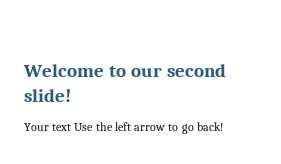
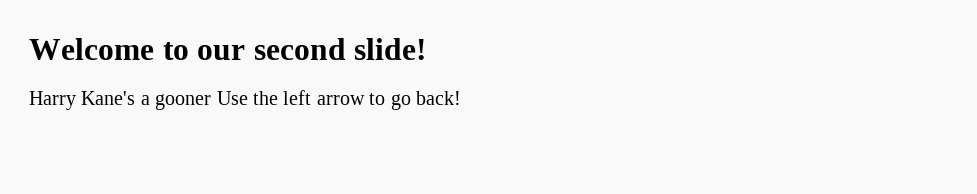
- Your text Use the left arrow to go back!
+ Harry Kane's a gooner Use the left arrow to go back!

